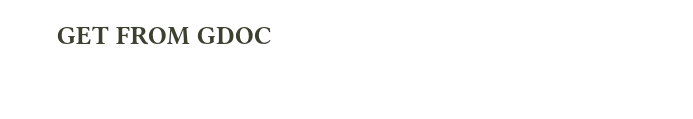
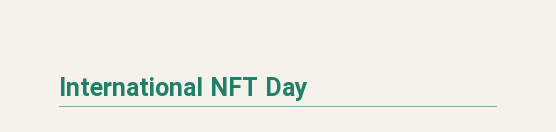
- GET FROM GDOC
+ International NFT Day

